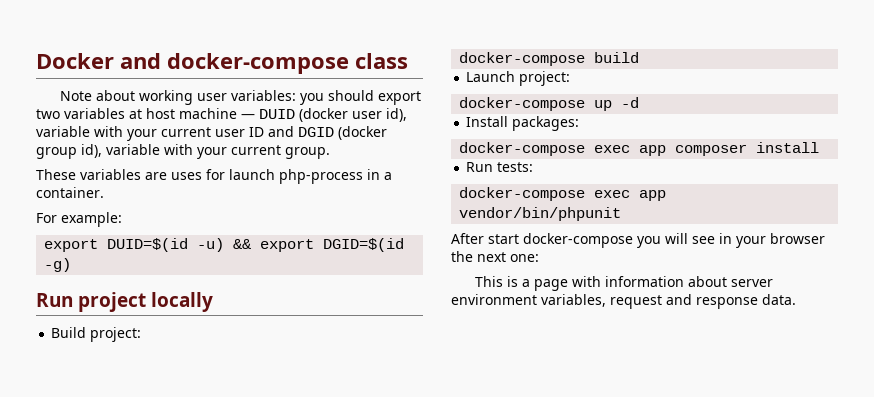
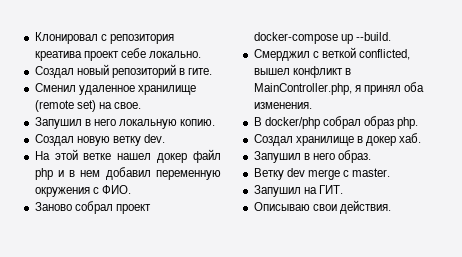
- Docker and docker-compose class
- Note about working user variables: you should export two variables at host machine — DUID (docker user id), variable with your current user ID and DGID (docker group id), variable with your current group.
- These variables are uses for launch php-process in a container.
- For example:
- export DUID=$(id -u) && export DGID=$(id -g)
- Run project locally
- Build project:
- docker-compose build
- Launch project:
- docker-compose up -d
- Install packages:
- docker-compose exec app composer install
- Run tests:
- docker-compose exec app vendor/bin/phpunit
- After start docker-compose you will see in your browser the next one:
- This is a page with information about server environment variables, request and response data.
+ Клонировал с репозитория креатива проект себе локально.
+ Создал новый репозиторий в гите.
+ Сменил удаленное хранилище (remote set) на свое.
+ Запушил в него локальную копию.
+ Создал новую ветку dev.
+ На этой ветке нашел докер файл php и в нем добавил переменную окружения с ФИО.
+ Заново собрал проект docker-compose up --build.
+ Смерджил с веткой conflicted, вышел конфликт в MainController.php, я принял оба изменения.
+ В docker/php собрал образ php.
+ Создал хранилище в докер хаб.
+ Запушил в него образ.
+ Ветку dev merge с master.
+ Запушил на ГИТ.
+ Описываю свои действия.

